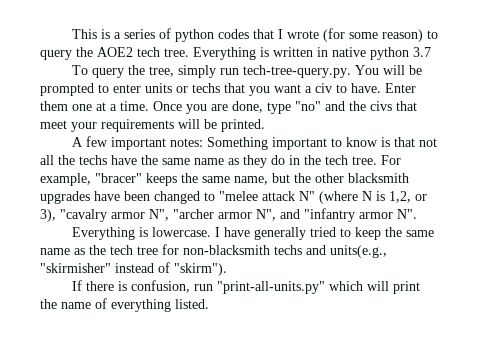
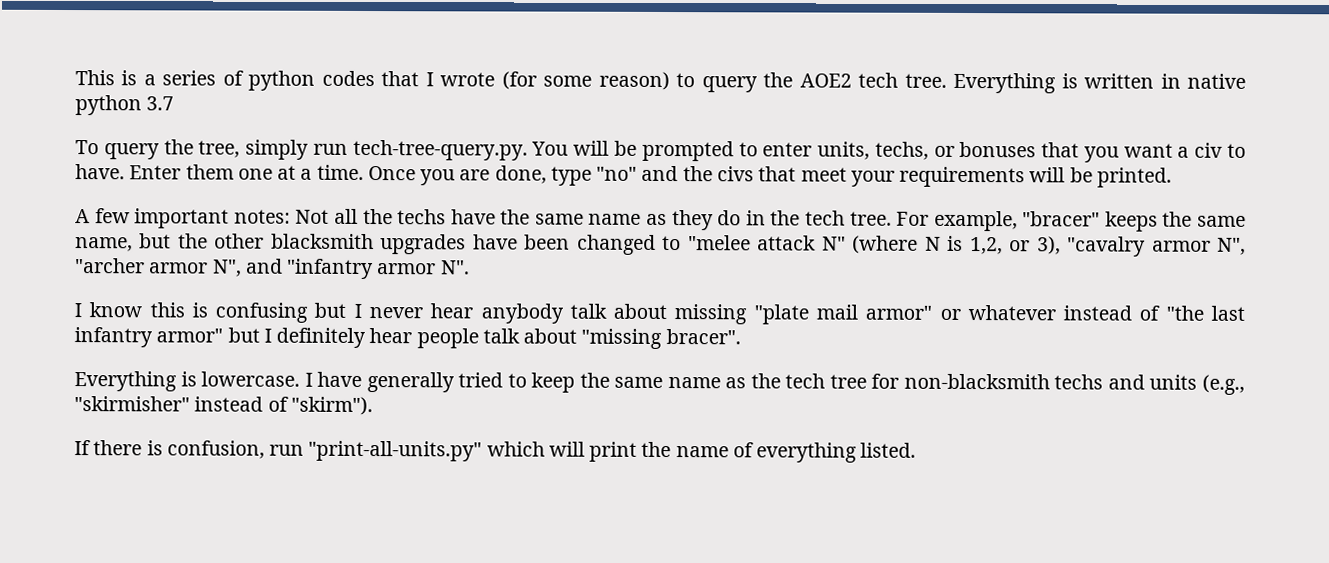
- To query the tree, simply run tech-tree-query.py. You will be prompted to enter units or techs that you want a civ to have.
+ To query the tree, simply run tech-tree-query.py. You will be prompted to enter units, techs, or bonuses that you want a civ to have.
- A few important notes: Something important to know is that not all the techs have the same name as they do in the tech tree.
+ A few important notes: Not all the techs have the same name as they do in the tech tree.
+ I know this is confusing but I never hear anybody talk about missing "plate mail armor" or whatever instead of "the last infantry armor" but I definitely hear people talk about "missing bracer".
- I have generally tried to keep the same name as the tech tree for non-blacksmith techs and units(e.g., "skirmisher" instead of "skirm").
+ I have generally tried to keep the same name as the tech tree for non-blacksmith techs and units (e.g., "skirmisher" instead of "skirm").

